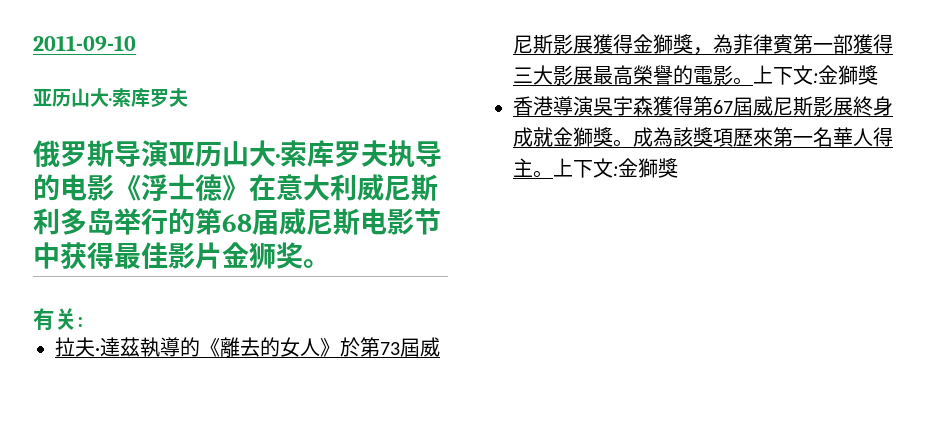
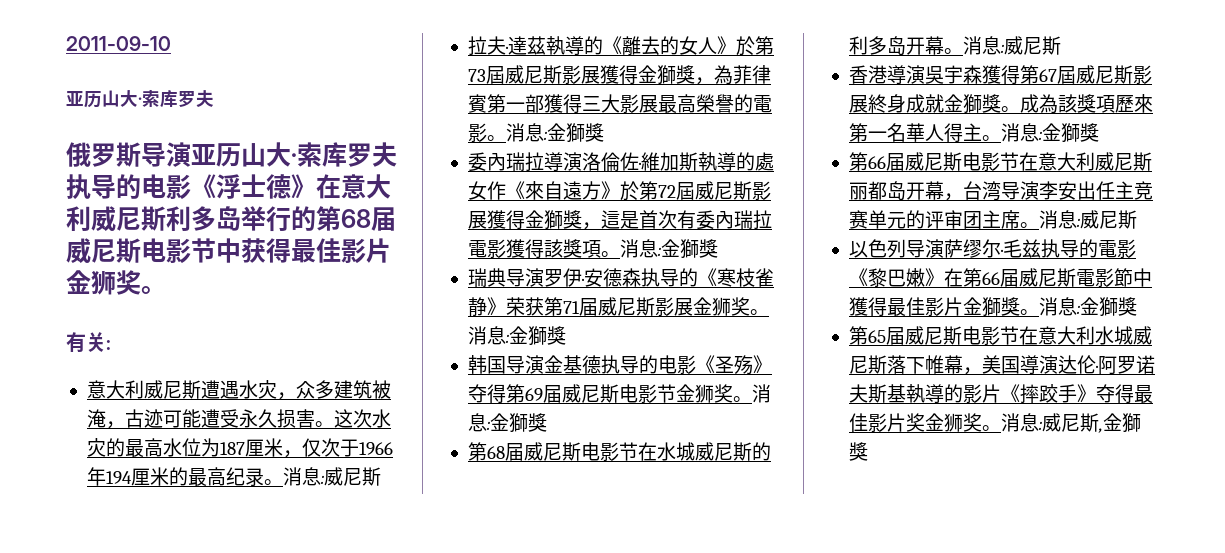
+ 意大利威尼斯遭遇水灾，众多建筑被淹，古迹可能遭受永久损害。这次水灾的最高水位为187厘米，仅次于1966年194厘米的最高纪录。消息:威尼斯
- 拉夫·達茲執導的《離去的女人》於第73屆威尼斯影展獲得金獅獎，為菲律賓第一部獲得三大影展最高榮譽的電影。上下文:金獅獎
+ 拉夫·達茲執導的《離去的女人》於第73屆威尼斯影展獲得金獅獎，為菲律賓第一部獲得三大影展最高榮譽的電影。消息:金獅獎
+ 委內瑞拉導演洛倫佐·維加斯執導的處女作《來自遠方》於第72屆威尼斯影展獲得金獅獎，這是首次有委內瑞拉電影獲得該獎項。消息:金獅獎
+ 瑞典导演罗伊·安德森执导的《寒枝雀静》荣获第71届威尼斯影展金狮奖。消息:金獅獎
+ 韩国导演金基德执导的电影《圣殇》夺得第69届威尼斯电影节金狮奖。消息:金獅獎
+ 第68届威尼斯电影节在水城威尼斯的利多岛开幕。消息:威尼斯
- 成為該獎項歷來第一名華人得主。上下文:金獅獎
+ 成為該獎項歷來第一名華人得主。消息:金獅獎
+ 第66届威尼斯电影节在意大利威尼斯丽都岛开幕，台湾导演李安出任主竞赛单元的评审团主席。消息:威尼斯
+ 以色列导演萨缪尔·毛兹执导的電影《黎巴嫩》在第66届威尼斯電影節中獲得最佳影片金獅獎。消息:金獅獎
+ 第65届威尼斯电影节在意大利水城威尼斯落下帷幕，美国導演达伦·阿罗诺夫斯基執導的影片《摔跤手》夺得最佳影片奖金狮奖。消息:威尼斯,金獅獎

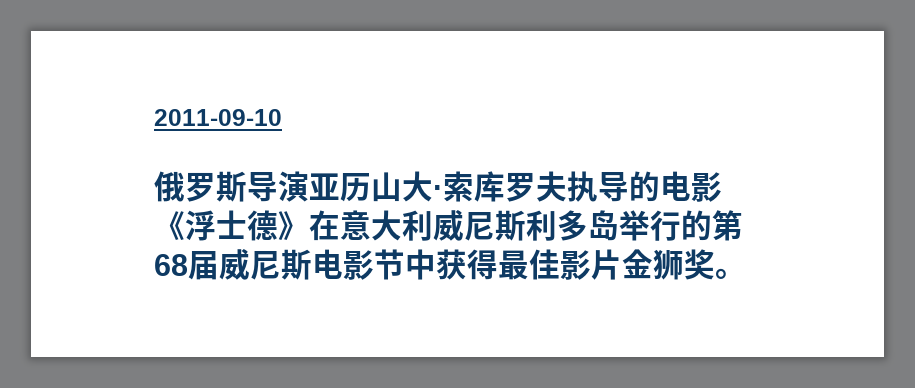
  2011-09-10
- 亚历山大·索库罗夫
- 有关:
- 意大利威尼斯遭遇水灾，众多建筑被淹，古迹可能遭受永久损害。这次水灾的最高水位为187厘米，仅次于1966年194厘米的最高纪录。消息:威尼斯
- 拉夫·達茲執導的《離去的女人》於第73屆威尼斯影展獲得金獅獎，為菲律賓第一部獲得三大影展最高榮譽的電影。消息:金獅獎
- 委內瑞拉導演洛倫佐·維加斯執導的處女作《來自遠方》於第72屆威尼斯影展獲得金獅獎，這是首次有委內瑞拉電影獲得該獎項。消息:金獅獎
- 瑞典导演罗伊·安德森执导的《寒枝雀静》荣获第71届威尼斯影展金狮奖。消息:金獅獎
- 韩国导演金基德执导的电影《圣殇》夺得第69届威尼斯电影节金狮奖。消息:金獅獎
- 第68届威尼斯电影节在水城威尼斯的利多岛开幕。消息:威尼斯
- 香港導演吳宇森獲得第67屆威尼斯影展終身成就金獅獎。成為該獎項歷來第一名華人得主。消息:金獅獎
- 第66届威尼斯电影节在意大利威尼斯丽都岛开幕，台湾导演李安出任主竞赛单元的评审团主席。消息:威尼斯
- 以色列导演萨缪尔·毛兹执导的電影《黎巴嫩》在第66届威尼斯電影節中獲得最佳影片金獅獎。消息:金獅獎
- 第65届威尼斯电影节在意大利水城威尼斯落下帷幕，美国導演达伦·阿罗诺夫斯基執導的影片《摔跤手》夺得最佳影片奖金狮奖。消息:威尼斯,金獅獎

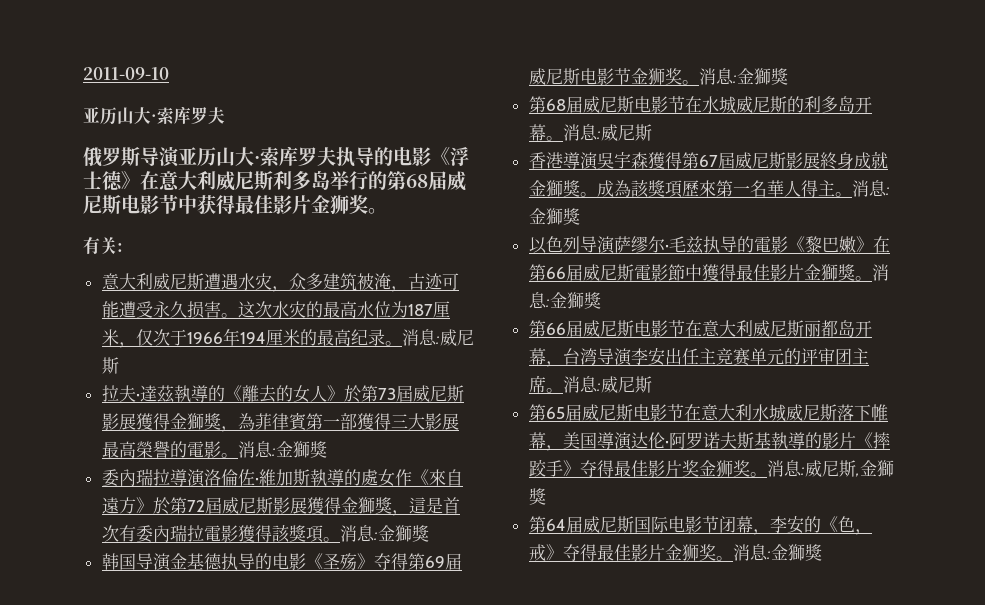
  2011-09-10
+ 亚历山大·索库罗夫
+ 有关:
+ 意大利威尼斯遭遇水灾，众多建筑被淹，古迹可能遭受永久损害。这次水灾的最高水位为187厘米，仅次于1966年194厘米的最高纪录。消息:威尼斯
+ 拉夫·達茲執導的《離去的女人》於第73屆威尼斯影展獲得金獅獎，為菲律賓第一部獲得三大影展最高榮譽的電影。消息:金獅獎
+ 委內瑞拉導演洛倫佐·維加斯執導的處女作《來自遠方》於第72屆威尼斯影展獲得金獅獎，這是首次有委內瑞拉電影獲得該獎項。消息:金獅獎
+ 韩国导演金基德执导的电影《圣殇》夺得第69届威尼斯电影节金狮奖。消息:金獅獎
+ 第68届威尼斯电影节在水城威尼斯的利多岛开幕。消息:威尼斯
+ 香港導演吳宇森獲得第67屆威尼斯影展終身成就金獅獎。成為該獎項歷來第一名華人得主。消息:金獅獎
+ 以色列导演萨缪尔·毛兹执导的電影《黎巴嫩》在第66届威尼斯電影節中獲得最佳影片金獅獎。消息:金獅獎
+ 第66届威尼斯电影节在意大利威尼斯丽都岛开幕，台湾导演李安出任主竞赛单元的评审团主席。消息:威尼斯
+ 第65届威尼斯电影节在意大利水城威尼斯落下帷幕，美国導演达伦·阿罗诺夫斯基執導的影片《摔跤手》夺得最佳影片奖金狮奖。消息:威尼斯,金獅獎
+ 第64届威尼斯国际电影节闭幕，李安的《色，戒》夺得最佳影片金狮奖。消息:金獅獎

